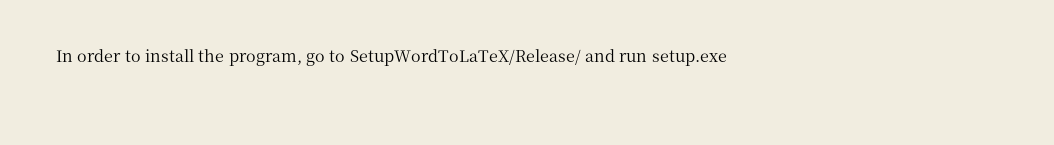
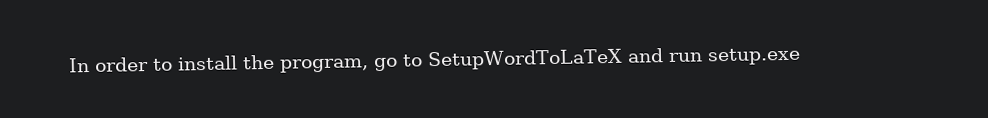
- In order to install the program, go to SetupWordToLaTeX/Release/ and run setup.exe
+ In order to install the program, go to SetupWordToLaTeX and run setup.exe

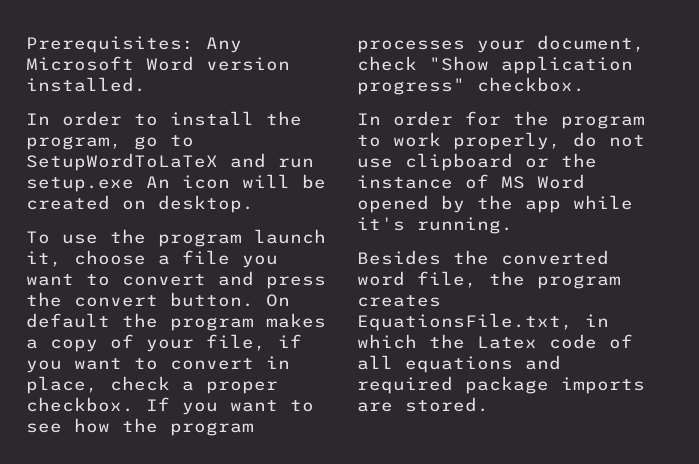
+ Prerequisites: Any Microsoft Word version installed.
- In order to install the program, go to SetupWordToLaTeX and run setup.exe
+ In order to install the program, go to SetupWordToLaTeX and run setup.exe An icon will be created on desktop.
+ To use the program launch it, choose a file you want to convert and press the convert button. On default the program makes a copy of your file, if you want to convert in place, check a proper checkbox. If you want to see how the program processes your document, check "Show application progress" checkbox.
+ In order for the program to work properly, do not use clipboard or the instance of MS Word opened by the app while it's running.
+ Besides the converted word file, the program creates EquationsFile.txt, in which the Latex code of all equations and required package imports are stored.

